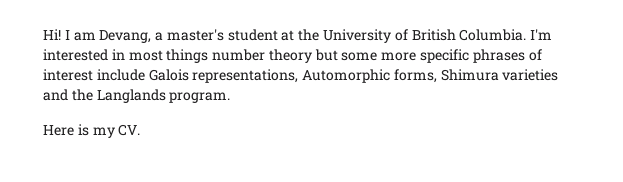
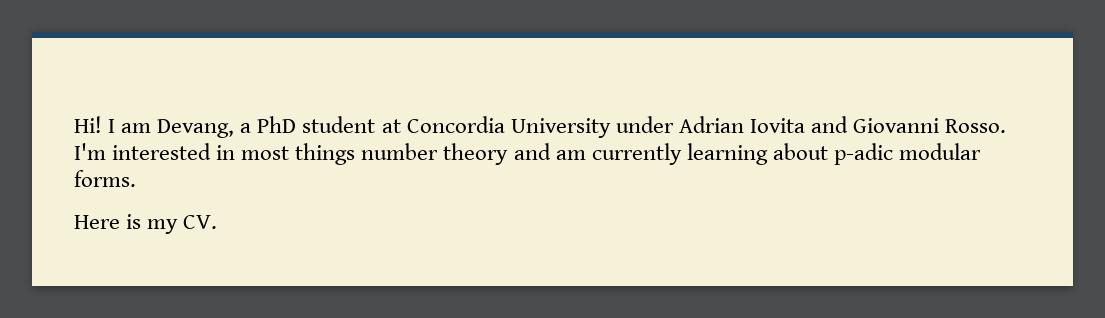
- I am Devang, a master's student at the University of British Columbia.
+ I am Devang, a PhD student at Concordia University under Adrian Iovita and Giovanni Rosso.
- I'm interested in most things number theory but some more specific phrases of interest include Galois representations, Automorphic forms, Shimura varieties and the Langlands program.
+ I'm interested in most things number theory and am currently learning about p-adic modular forms.

